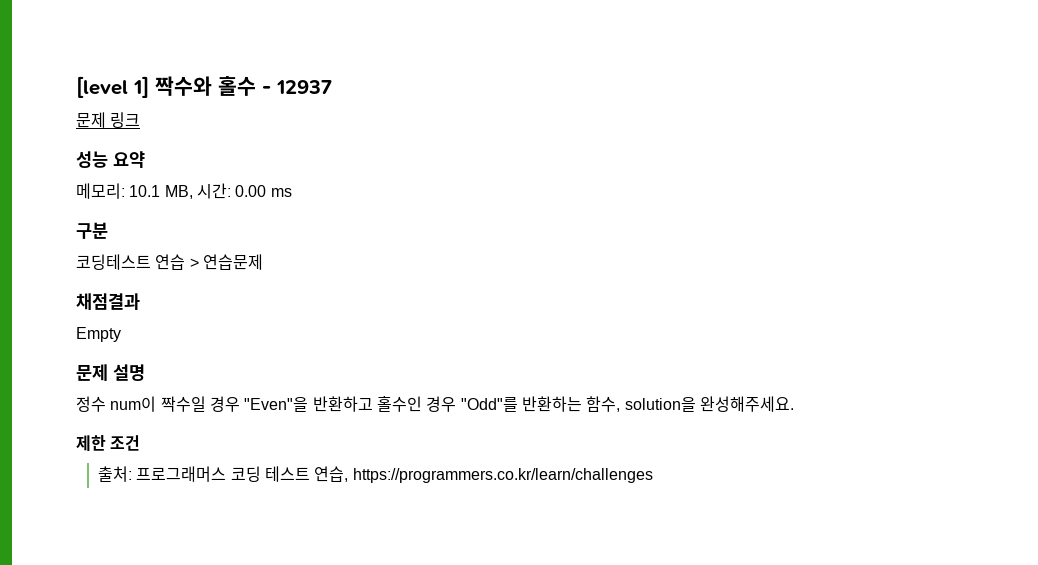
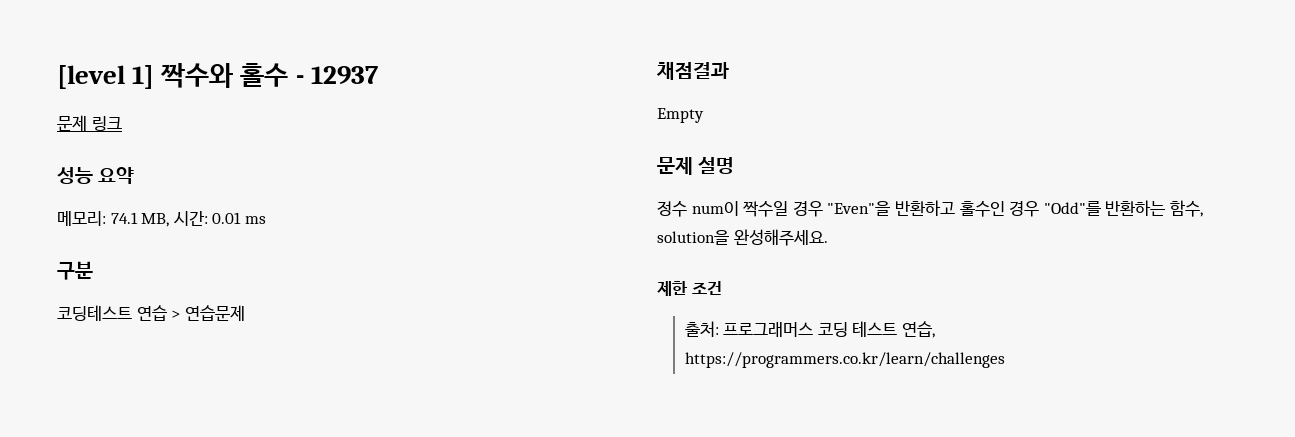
- 메모리: 10.1 MB, 시간: 0.00 ms
+ 메모리: 74.1 MB, 시간: 0.01 ms

